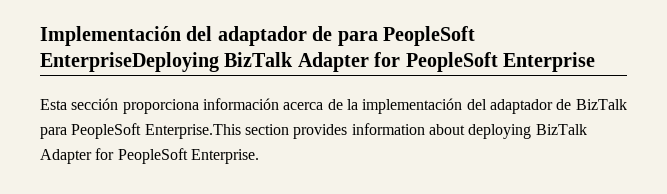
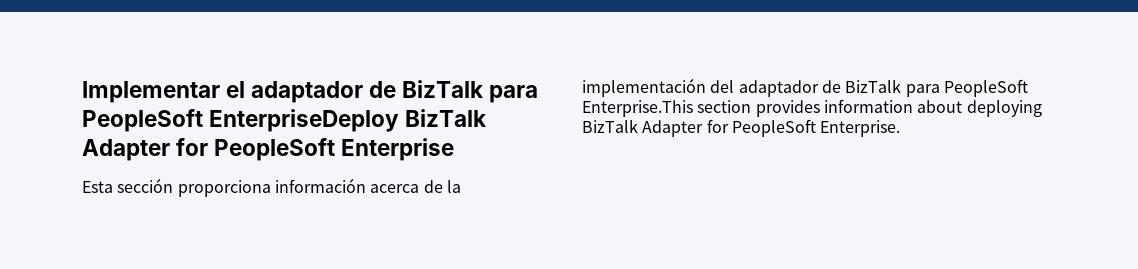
- Implementación del adaptador de para PeopleSoft EnterpriseDeploying BizTalk Adapter for PeopleSoft Enterprise
+ Implementar el adaptador de BizTalk para PeopleSoft EnterpriseDeploy BizTalk Adapter for PeopleSoft Enterprise

